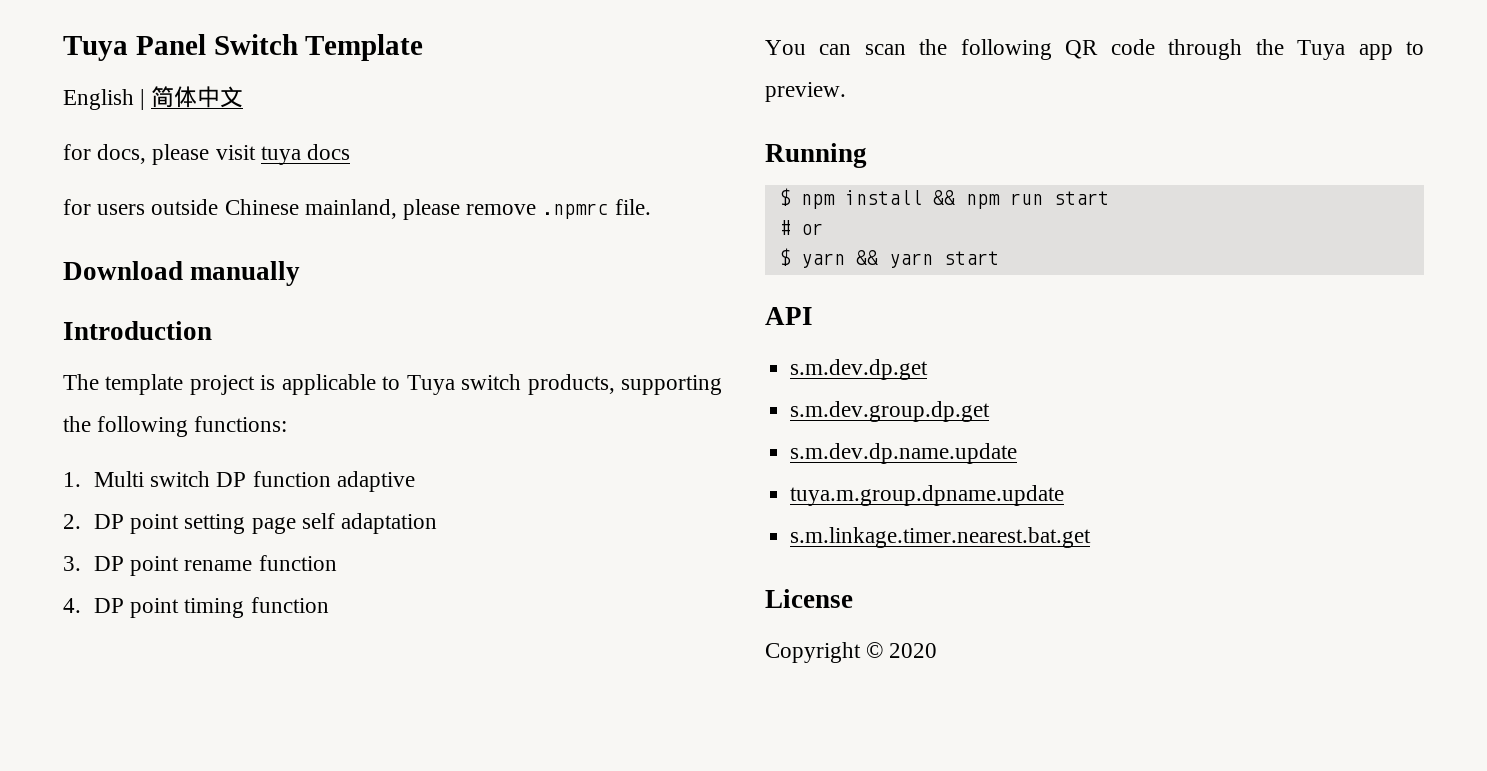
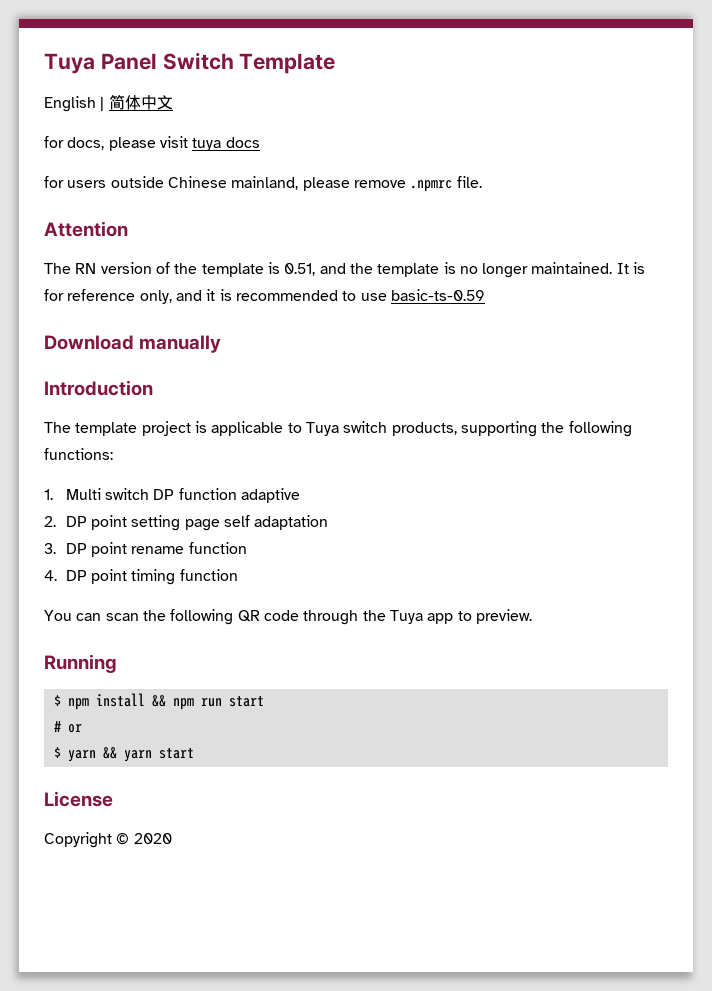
+ Attention
+ The RN version of the template is 0.51, and the template is no longer maintained. It is for reference only, and it is recommended to use basic-ts-0.59
- API
- s.m.dev.dp.get
- s.m.dev.group.dp.get
- s.m.dev.dp.name.update
- tuya.m.group.dpname.update
- s.m.linkage.timer.nearest.bat.get

